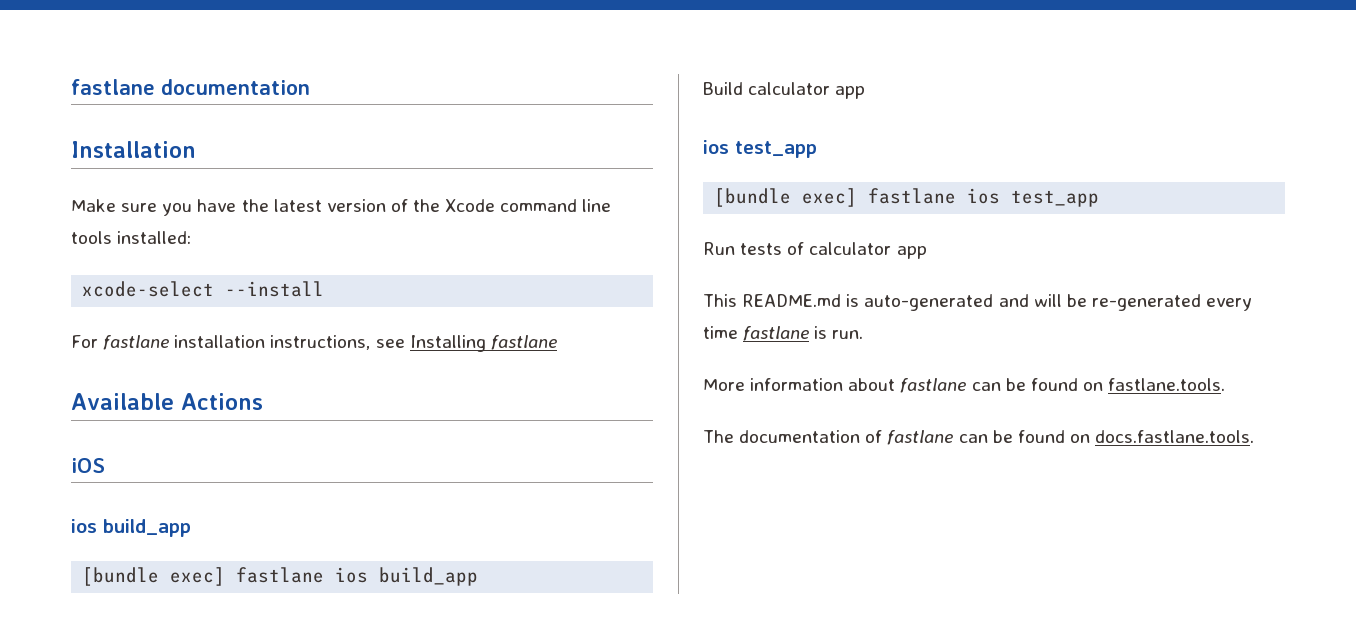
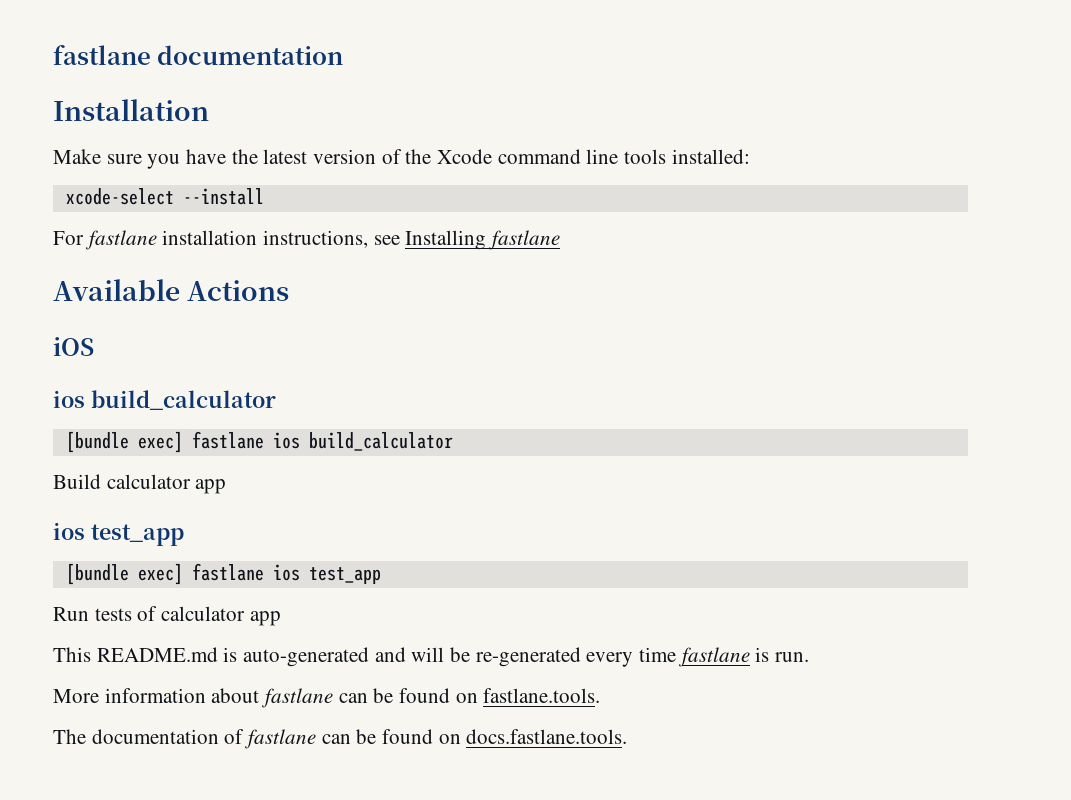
  iOS
- ios build_app
- [bundle exec] fastlane ios build_app
+ ios build_calculator
+ [bundle exec] fastlane ios build_calculator

